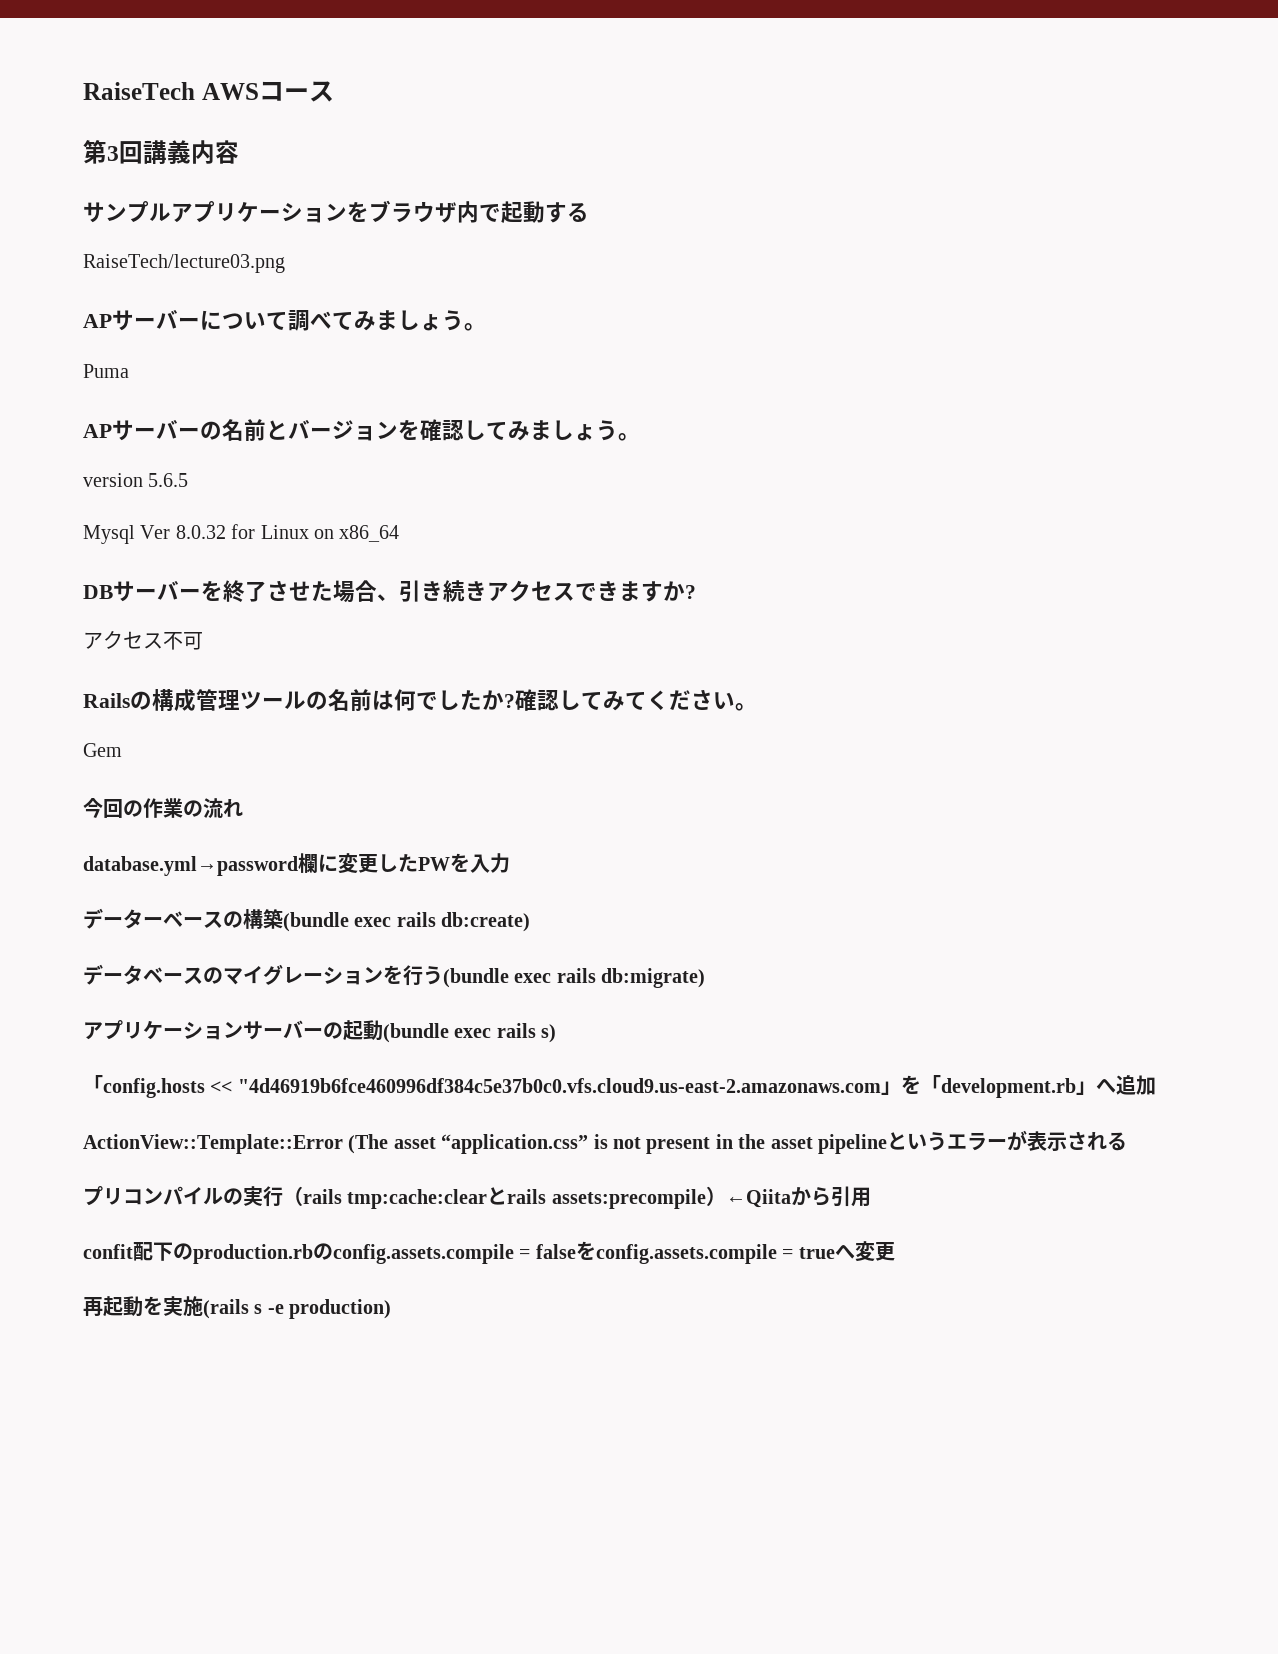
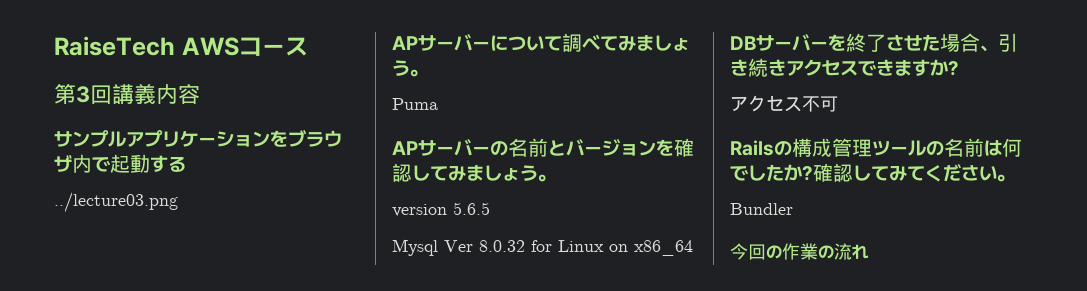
- RaiseTech/lecture03.png
+ ../lecture03.png
- Gem
+ Bundler
- database.yml→password欄に変更したPWを入力
- データーベースの構築(bundle exec rails db:create)
- データベースのマイグレーションを行う(bundle exec rails db:migrate)
- アプリケーションサーバーの起動(bundle exec rails s)
- 「config.hosts << "4d46919b6fce460996df384c5e37b0c0.vfs.cloud9.us-east-2.amazonaws.com」を「development.rb」へ追加
- ActionView::Template::Error (The asset “application.css” is not present in the asset pipelineというエラーが表示される
- プリコンパイルの実行（rails tmp:cache:clearとrails assets:precompile）←Qiitaから引用
- confit配下のproduction.rbのconfig.assets.compile = falseをconfig.assets.compile = trueへ変更
- 再起動を実施(rails s -e production)

